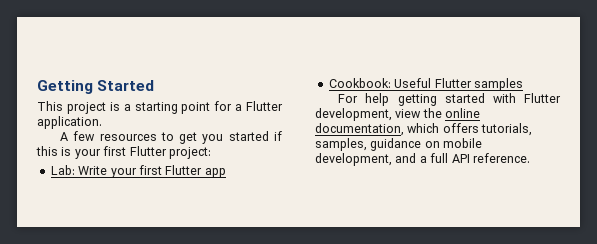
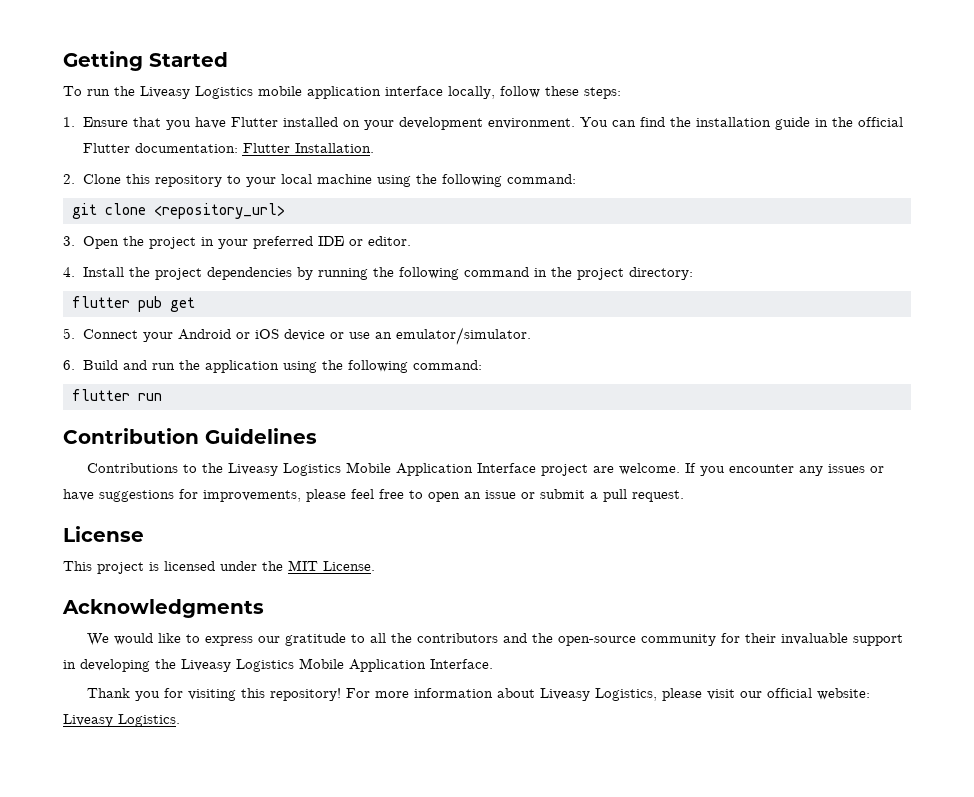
- This project is a starting point for a Flutter application.
- A few resources to get you started if this is your first Flutter project:
- Lab: Write your first Flutter app
- Cookbook: Useful Flutter samples
- For help getting started with Flutter development, view the online documentation, which offers tutorials, samples, guidance on mobile development, and a full API reference.
+ To run the Liveasy Logistics mobile application interface locally, follow these steps:
+ 1. Ensure that you have Flutter installed on your development environment. You can find the installation guide in the official Flutter documentation: Flutter Installation.
+ 2. Clone this repository to your local machine using the following command:
+ git clone <repository_url>
+ 3. Open the project in your preferred IDE or editor.
+ 4. Install the project dependencies by running the following command in the project directory:
+ flutter pub get
+ 5. Connect your Android or iOS device or use an emulator/simulator.
+ 6. Build and run the application using the following command:
+ flutter run
+ Contribution Guidelines
+ Contributions to the Liveasy Logistics Mobile Application Interface project are welcome. If you encounter any issues or have suggestions for improvements, please feel free to open an issue or submit a pull request.
+ License
+ This project is licensed under the MIT License.
+ Acknowledgments
+ We would like to express our gratitude to all the contributors and the open-source community for their invaluable support in developing the Liveasy Logistics Mobile Application Interface.
+ Thank you for visiting this repository! For more information about Liveasy Logistics, please visit our official website: Liveasy Logistics.

